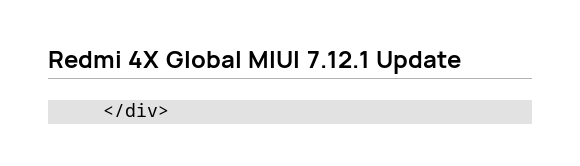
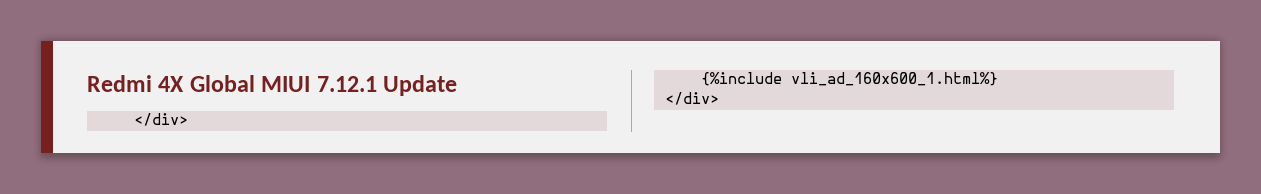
+ {%include vli_ad_160x600_1.html%}
+ </div>

